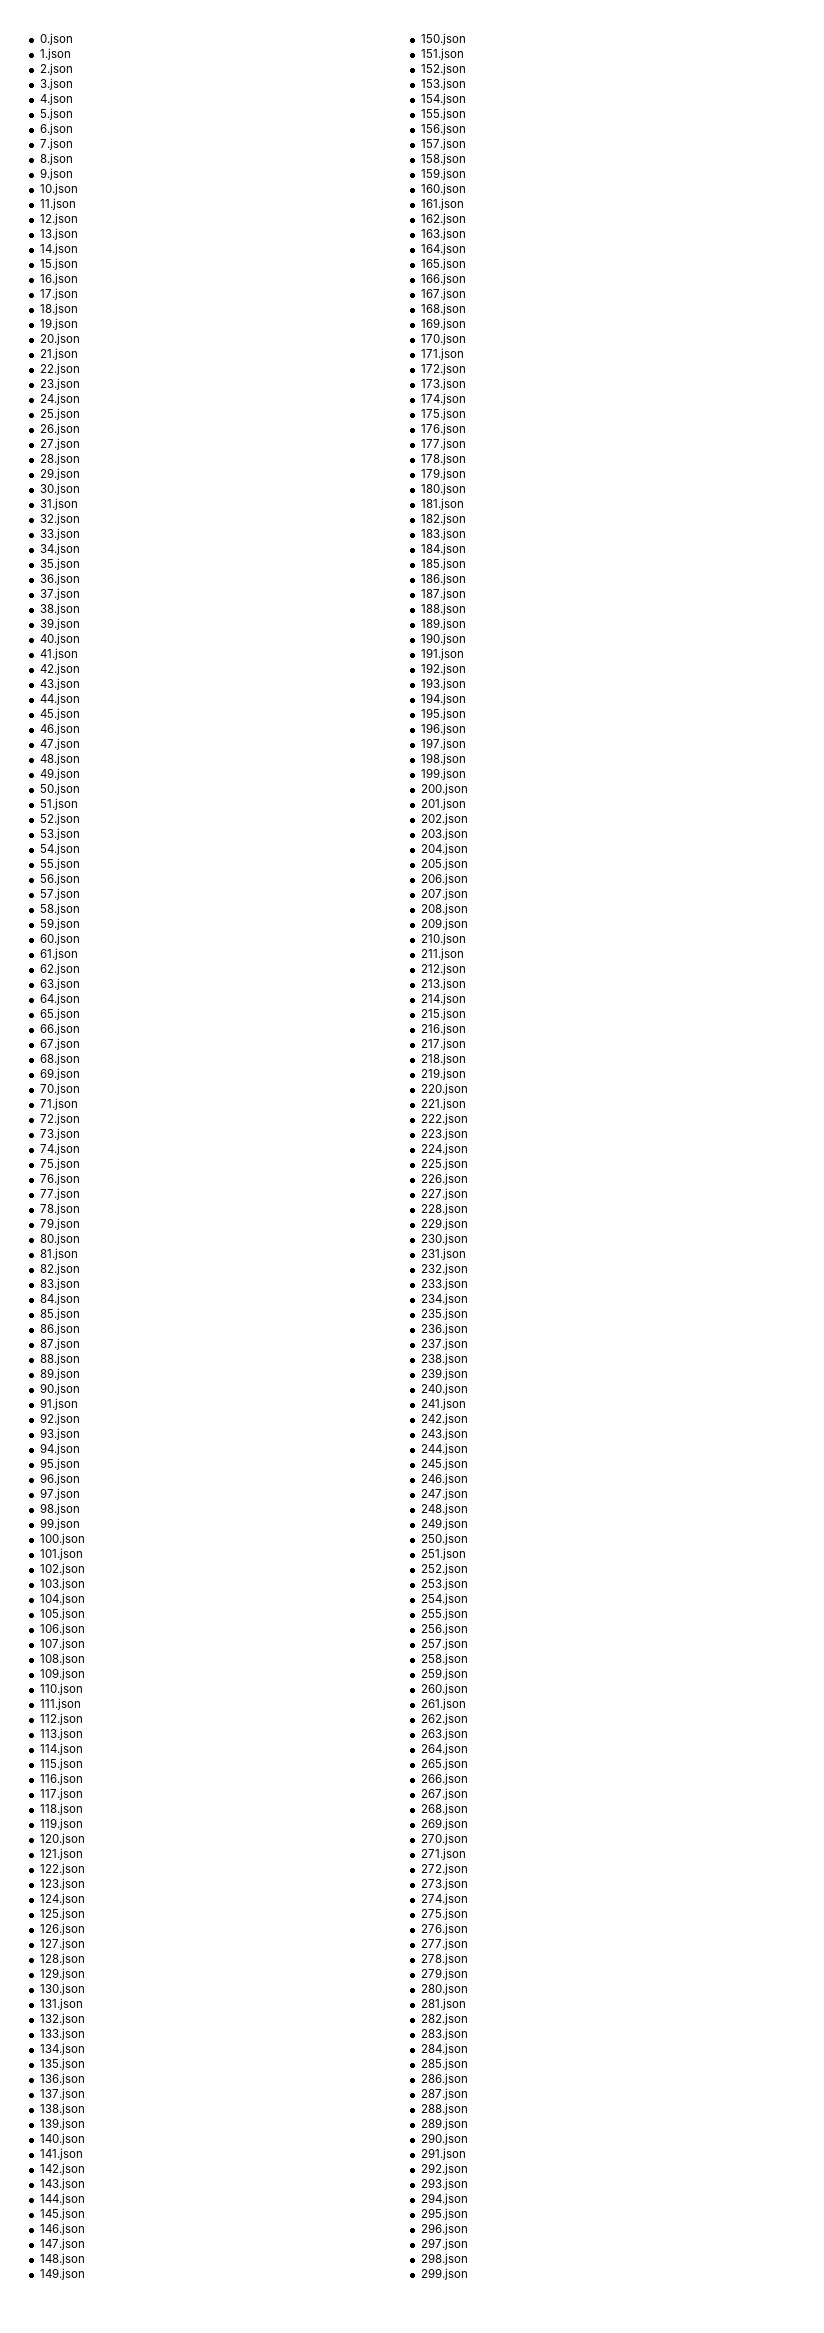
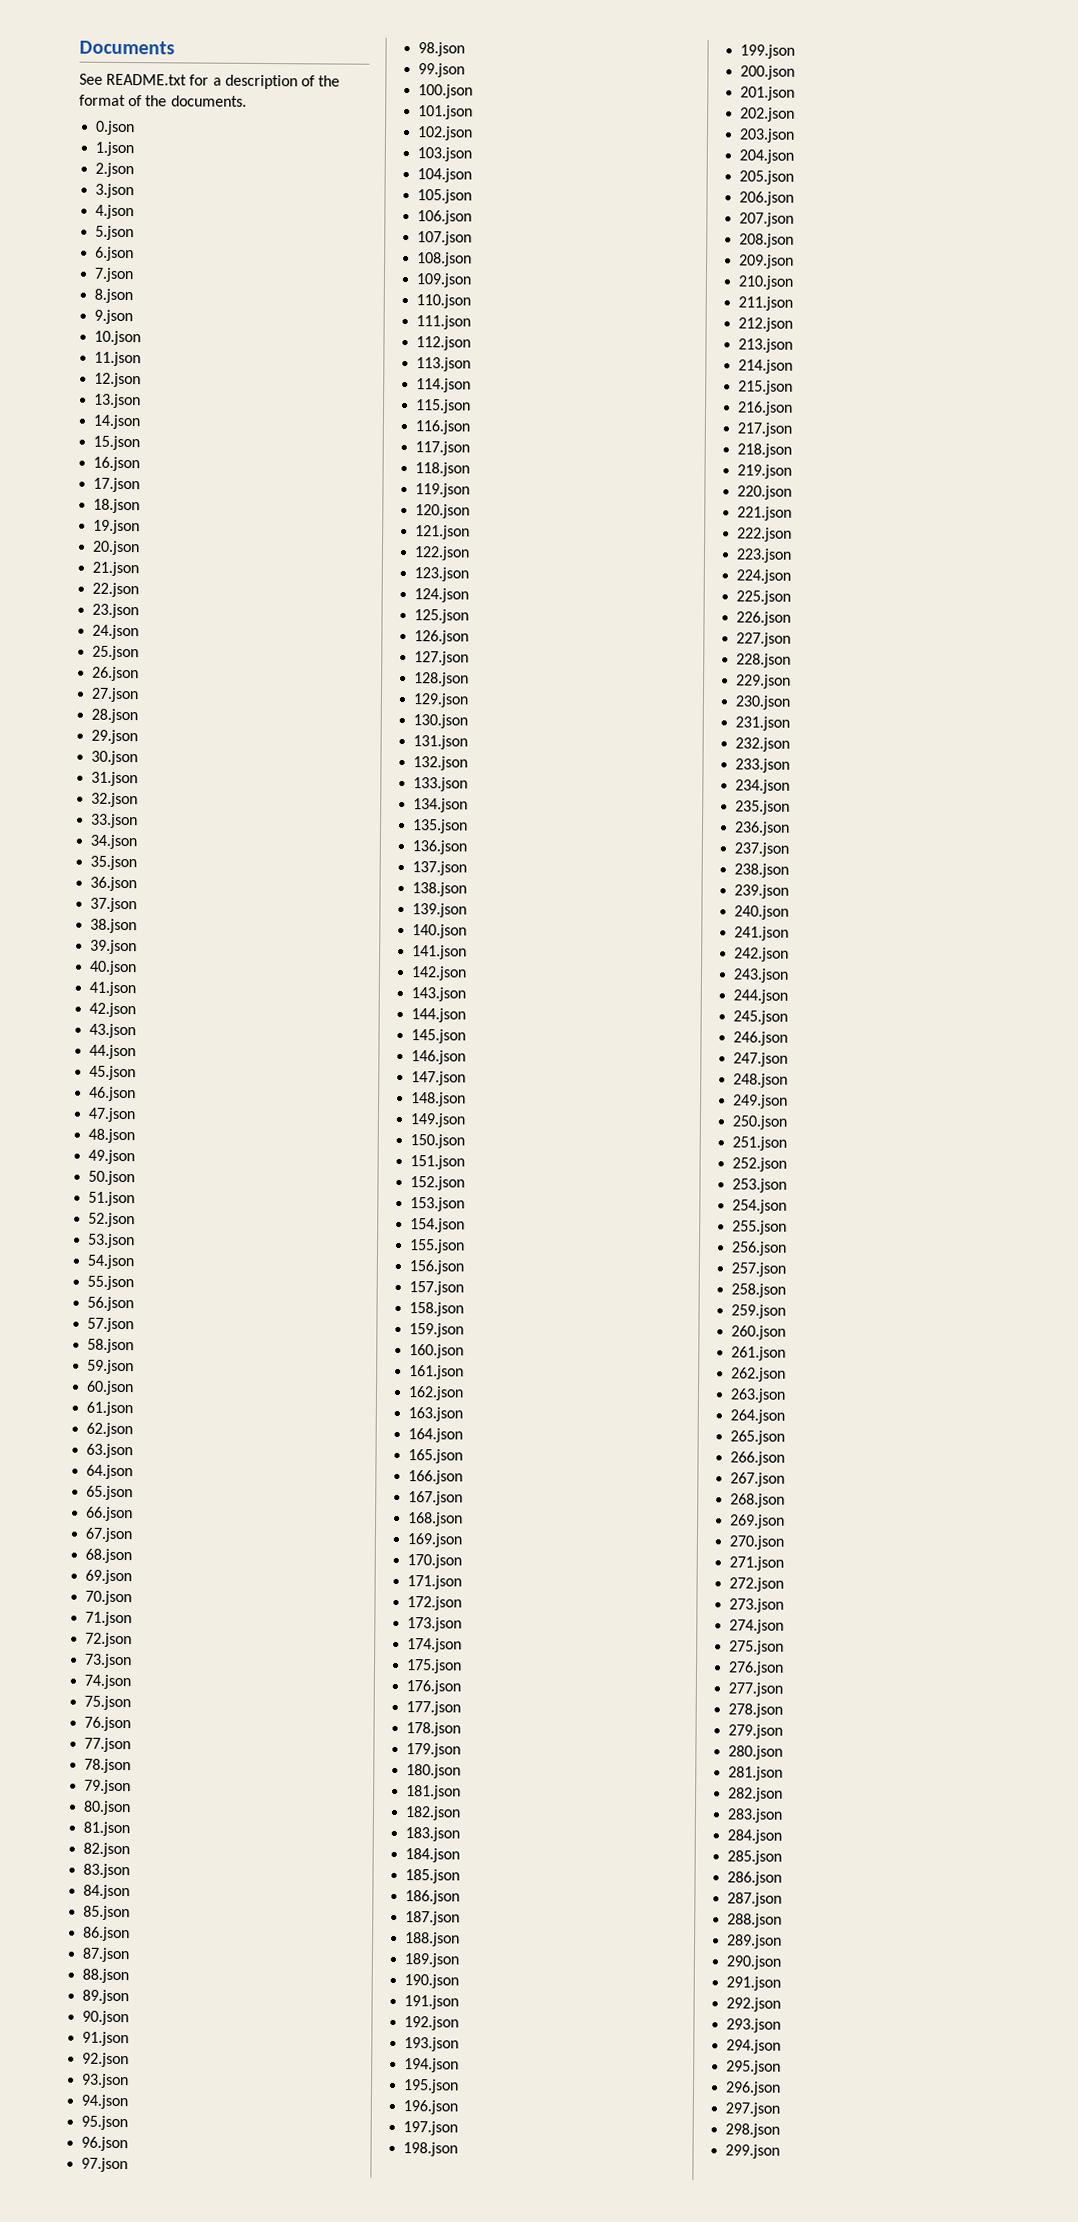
+ Documents
+ See README.txt for a description of the format of the documents.

